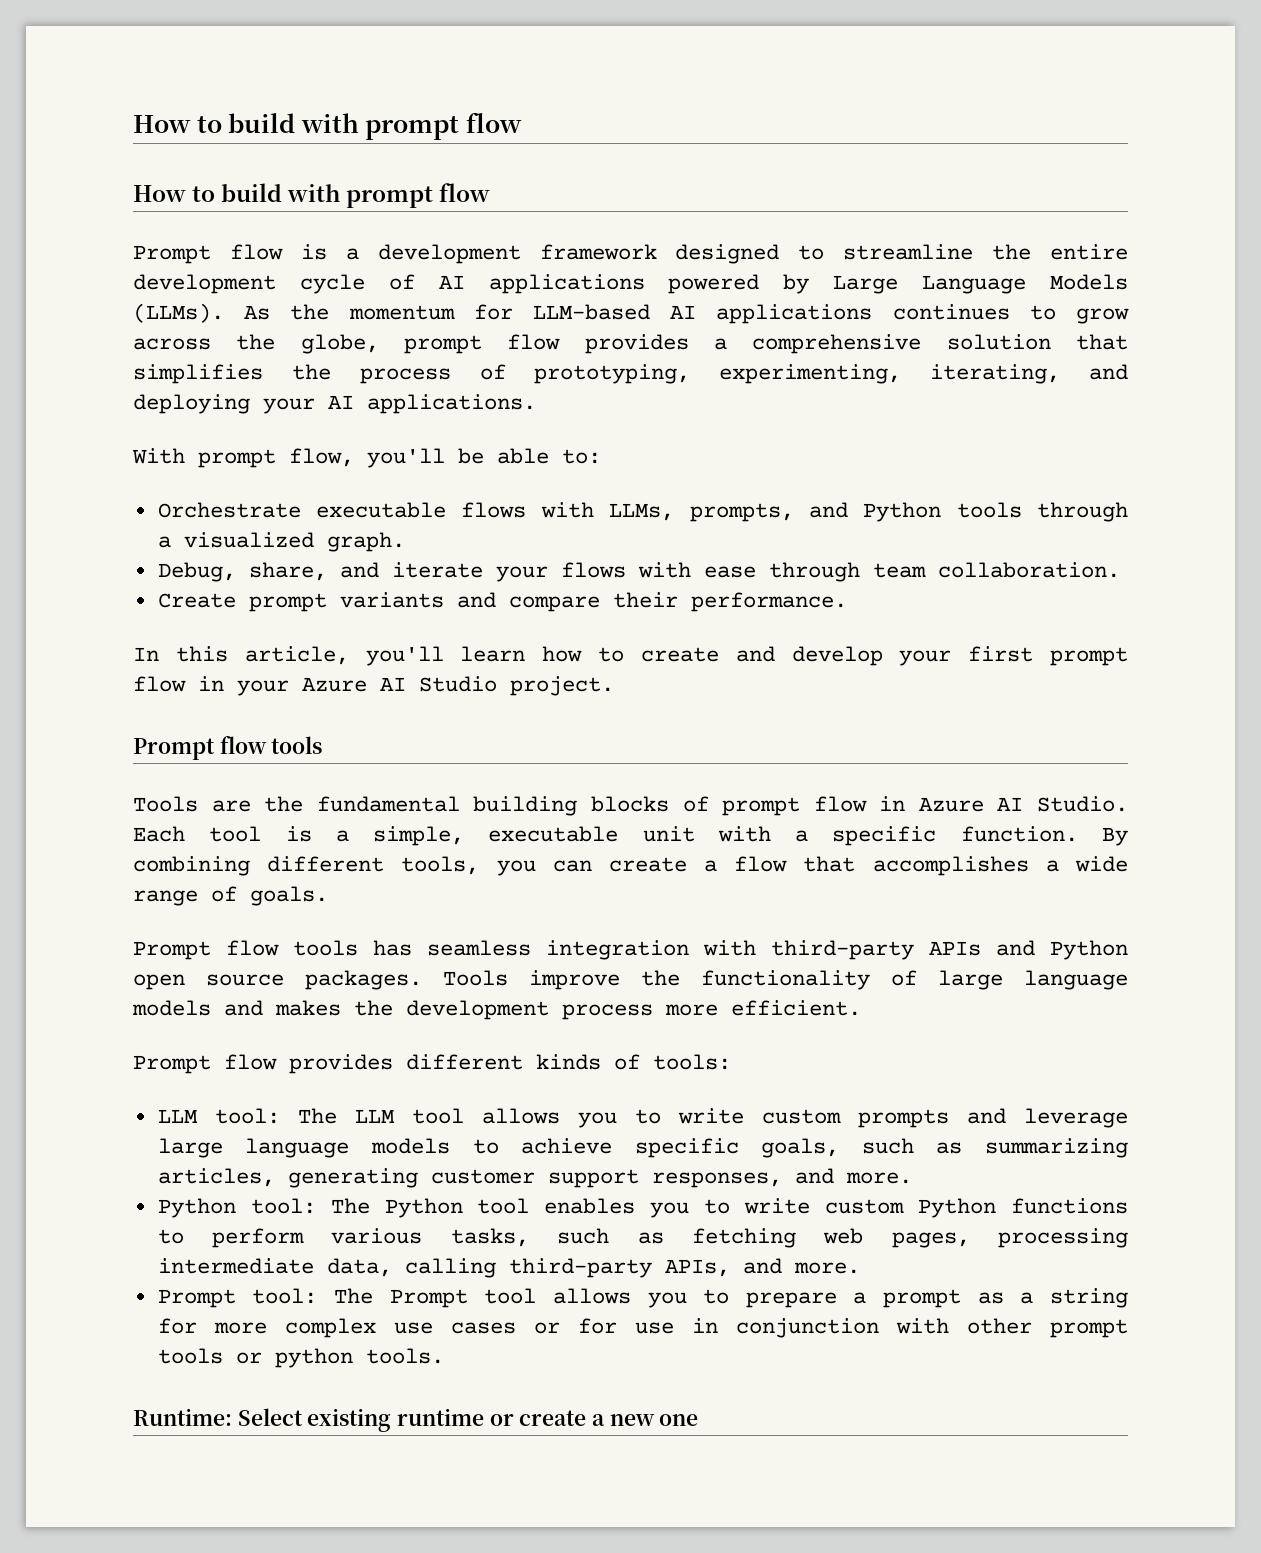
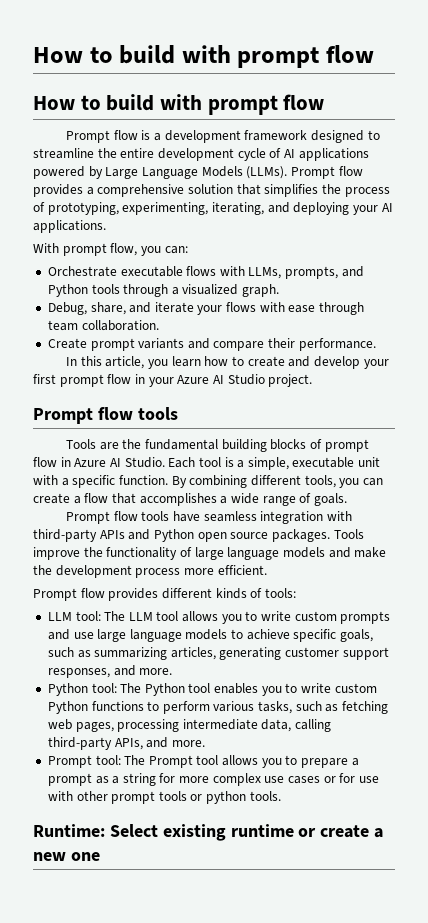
- As the momentum for LLM-based AI applications continues to grow across the globe, prompt flow provides a comprehensive solution that simplifies the process of prototyping, experimenting, iterating, and deploying your AI applications.
+ Prompt flow provides a comprehensive solution that simplifies the process of prototyping, experimenting, iterating, and deploying your AI applications.
- With prompt flow, you'll be able to:
+ With prompt flow, you can:
- In this article, you'll learn how to create and develop your first prompt flow in your Azure AI Studio project.
+ In this article, you learn how to create and develop your first prompt flow in your Azure AI Studio project.
- Prompt flow tools has seamless integration with third-party APIs and Python open source packages.
+ Prompt flow tools have seamless integration with third-party APIs and Python open source packages.
- Tools improve the functionality of large language models and makes the development process more efficient.
+ Tools improve the functionality of large language models and make the development process more efficient.
- LLM tool: The LLM tool allows you to write custom prompts and leverage large language models to achieve specific goals, such as summarizing articles, generating customer support responses, and more.
+ LLM tool: The LLM tool allows you to write custom prompts and use large language models to achieve specific goals, such as summarizing articles, generating customer support responses, and more.
- Prompt tool: The Prompt tool allows you to prepare a prompt as a string for more complex use cases or for use in conjunction with other prompt tools or python tools.
+ Prompt tool: The Prompt tool allows you to prepare a prompt as a string for more complex use cases or for use with other prompt tools or python tools.

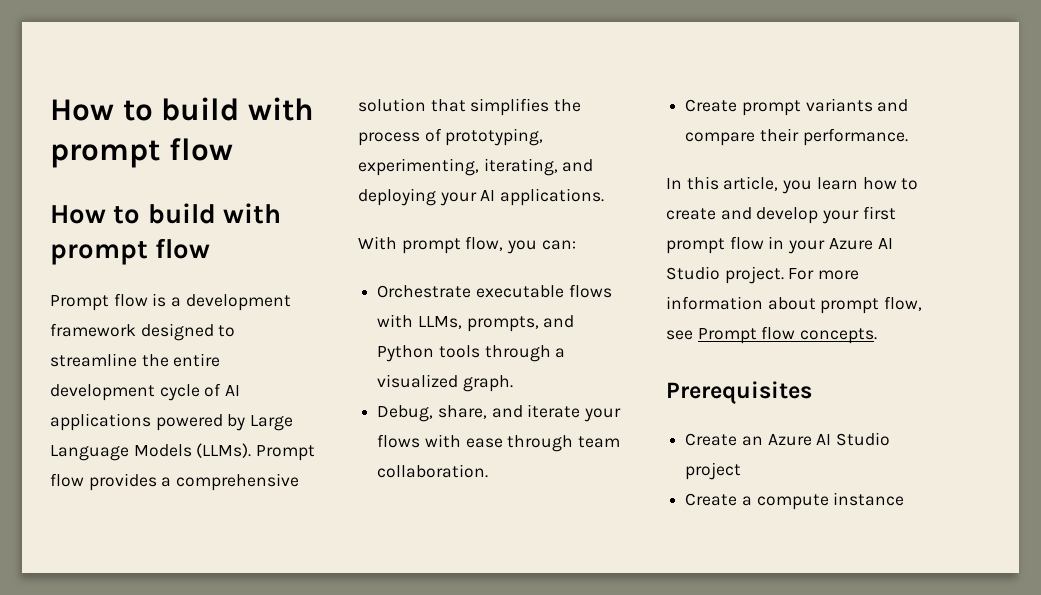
- In this article, you learn how to create and develop your first prompt flow in your Azure AI Studio project.
- Prompt flow tools
- Tools are the fundamental building blocks of prompt flow in Azure AI Studio. Each tool is a simple, executable unit with a specific function. By combining different tools, you can create a flow that accomplishes a wide range of goals.
- Prompt flow tools have seamless integration with third-party APIs and Python open source packages. Tools improve the functionality of large language models and make the development process more efficient.
- Prompt flow provides different kinds of tools:
- LLM tool: The LLM tool allows you to write custom prompts and use large language models to achieve specific goals, such as summarizing articles, generating customer support responses, and more.
- Python tool: The Python tool enables you to write custom Python functions to perform various tasks, such as fetching web pages, processing intermediate data, calling third-party APIs, and more.
- Prompt tool: The Prompt tool allows you to prepare a prompt as a string for more complex use cases or for use with other prompt tools or python tools.
- Runtime: Select existing runtime or create a new one
+ In this article, you learn how to create and develop your first prompt flow in your Azure AI Studio project. For more information about prompt flow, see Prompt flow concepts.
+ Prerequisites
+ Create an Azure AI Studio project
+ Create a compute instance

